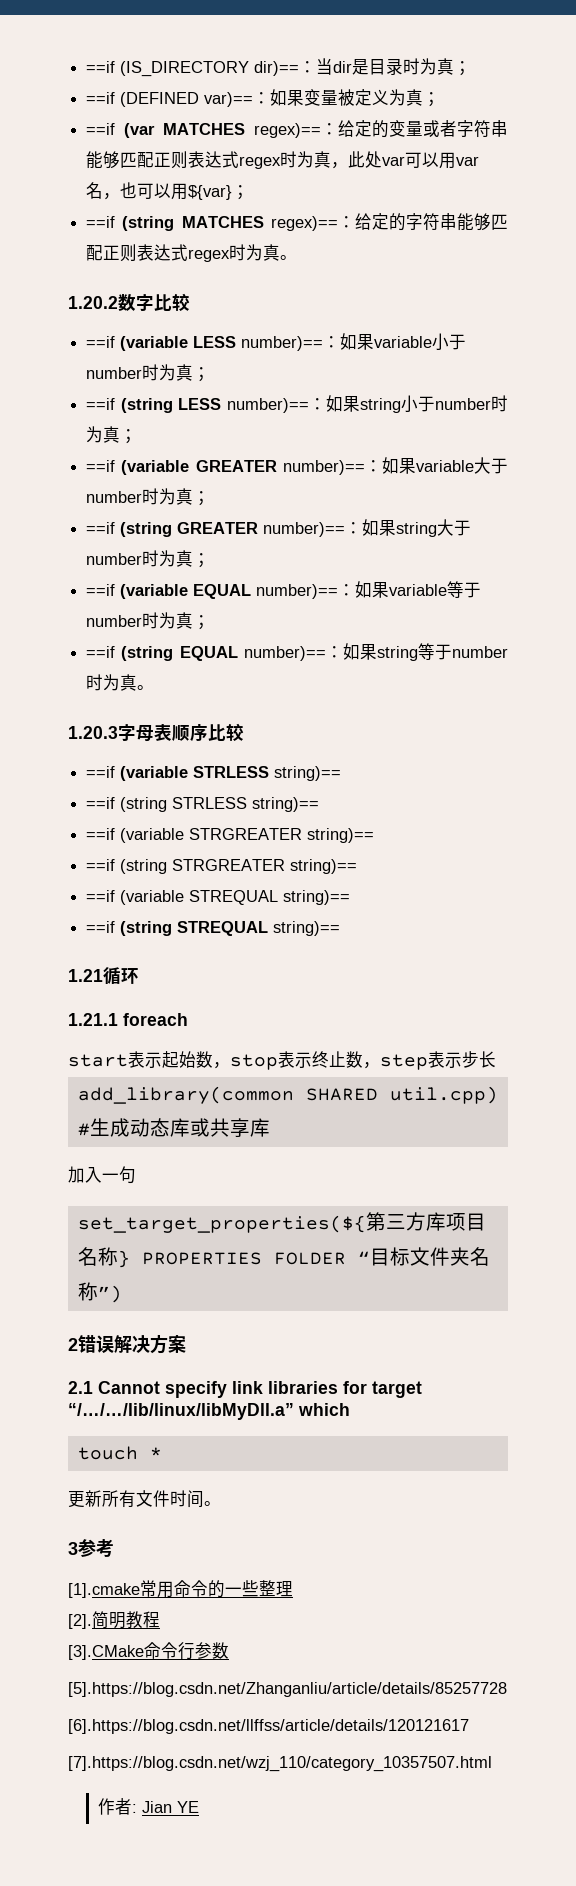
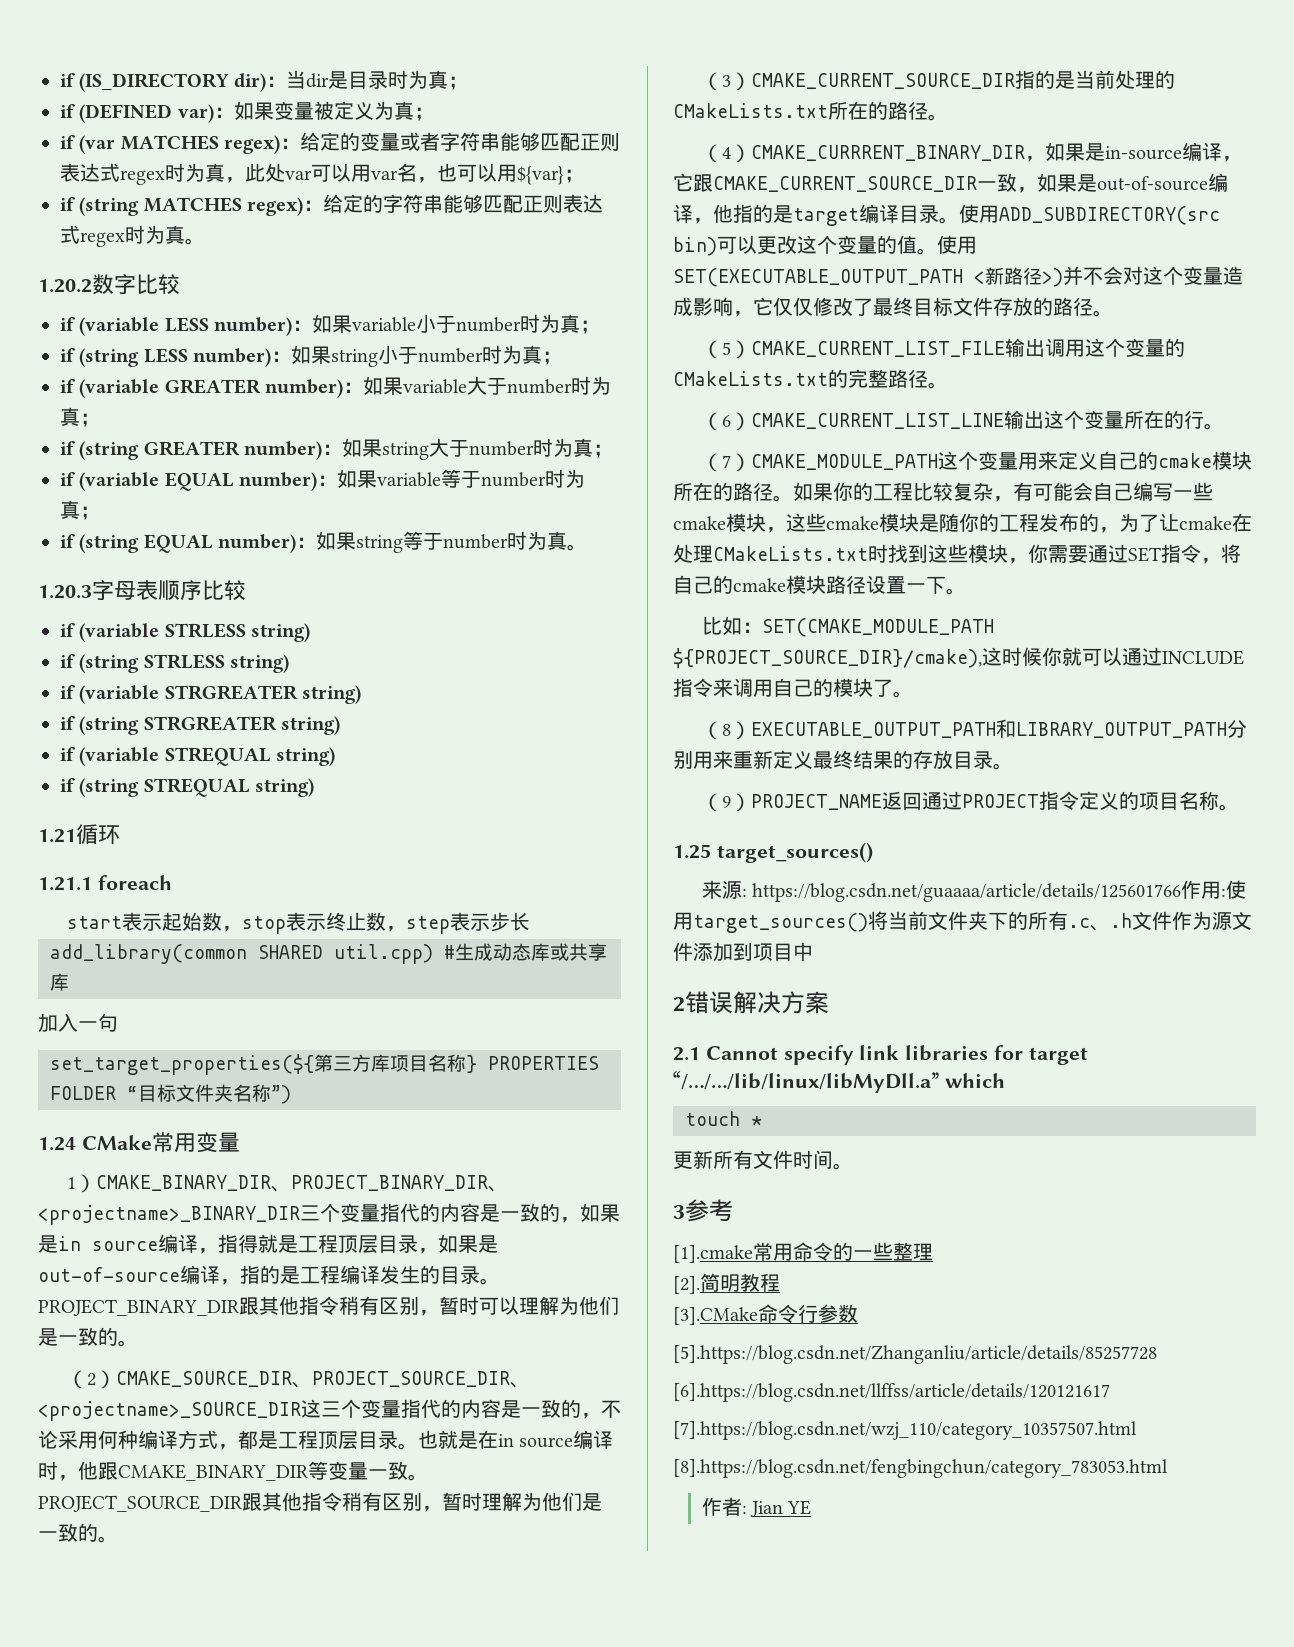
- ==if (IS_DIRECTORY dir)==：当dir是目录时为真；
+ if (IS_DIRECTORY dir)：当dir是目录时为真；
- ==if (DEFINED var)==：如果变量被定义为真；
+ if (DEFINED var)：如果变量被定义为真；
- ==if (var MATCHES regex)==：给定的变量或者字符串能够匹配正则表达式regex时为真，此处var可以用var名，也可以用${var}；
+ if (var MATCHES regex)：给定的变量或者字符串能够匹配正则表达式regex时为真，此处var可以用var名，也可以用${var}；
- ==if (string MATCHES regex)==：给定的字符串能够匹配正则表达式regex时为真。
+ if (string MATCHES regex)：给定的字符串能够匹配正则表达式regex时为真。
- ==if (variable LESS number)==：如果variable小于number时为真；
+ if (variable LESS number)：如果variable小于number时为真；
- ==if (string LESS number)==：如果string小于number时为真；
+ if (string LESS number)：如果string小于number时为真；
- ==if (variable GREATER number)==：如果variable大于number时为真；
+ if (variable GREATER number)：如果variable大于number时为真；
- ==if (string GREATER number)==：如果string大于number时为真；
+ if (string GREATER number)：如果string大于number时为真；
- ==if (variable EQUAL number)==：如果variable等于number时为真；
+ if (variable EQUAL number)：如果variable等于number时为真；
- ==if (string EQUAL number)==：如果string等于number时为真。
+ if (string EQUAL number)：如果string等于number时为真。
- ==if (variable STRLESS string)==
- ==if (string STRLESS string)==
- ==if (variable STRGREATER string)==
- ==if (string STRGREATER string)==
- ==if (variable STREQUAL string)==
- ==if (string STREQUAL string)==
+ if (variable STRLESS string)
+ if (string STRLESS string)
+ if (variable STRGREATER string)
+ if (string STRGREATER string)
+ if (variable STREQUAL string)
+ if (string STREQUAL string)
+ 1.24 CMake常用变量
+ 1）CMAKE_BINARY_DIR、PROJECT_BINARY_DIR、<projectname>_BINARY_DIR三个变量指代的内容是一致的，如果是in source编译，指得就是工程顶层目录，如果是out-of-source编译，指的是工程编译发生的目录。PROJECT_BINARY_DIR跟其他指令稍有区别，暂时可以理解为他们是一致的。
+ （2）CMAKE_SOURCE_DIR、PROJECT_SOURCE_DIR、<projectname>_SOURCE_DIR这三个变量指代的内容是一致的，不论采用何种编译方式，都是工程顶层目录。也就是在in source编译时，他跟CMAKE_BINARY_DIR等变量一致。PROJECT_SOURCE_DIR跟其他指令稍有区别，暂时理解为他们是一致的。
+ （3）CMAKE_CURRENT_SOURCE_DIR指的是当前处理的CMakeLists.txt所在的路径。
+ （4）CMAKE_CURRRENT_BINARY_DIR，如果是in-source编译，它跟CMAKE_CURRENT_SOURCE_DIR一致，如果是out-of-source编译，他指的是target编译目录。使用ADD_SUBDIRECTORY(src bin)可以更改这个变量的值。使用SET(EXECUTABLE_OUTPUT_PATH <新路径>)并不会对这个变量造成影响，它仅仅修改了最终目标文件存放的路径。
+ （5）CMAKE_CURRENT_LIST_FILE输出调用这个变量的CMakeLists.txt的完整路径。
+ （6）CMAKE_CURRENT_LIST_LINE输出这个变量所在的行。
+ （7）CMAKE_MODULE_PATH这个变量用来定义自己的cmake模块所在的路径。如果你的工程比较复杂，有可能会自己编写一些cmake模块，这些cmake模块是随你的工程发布的，为了让cmake在处理CMakeLists.txt时找到这些模块，你需要通过SET指令，将自己的cmake模块路径设置一下。
+ 比如：SET(CMAKE_MODULE_PATH ${PROJECT_SOURCE_DIR}/cmake),这时候你就可以通过INCLUDE指令来调用自己的模块了。
+ （8）EXECUTABLE_OUTPUT_PATH和LIBRARY_OUTPUT_PATH分别用来重新定义最终结果的存放目录。
+ （9）PROJECT_NAME返回通过PROJECT指令定义的项目名称。
+ 1.25 target_sources()
+ 来源: https://blog.csdn.net/guaaaa/article/details/125601766作用:使用target_sources()将当前文件夹下的所有.c、.h文件作为源文件添加到项目中
+ [8].https://blog.csdn.net/fengbingchun/category_783053.html

